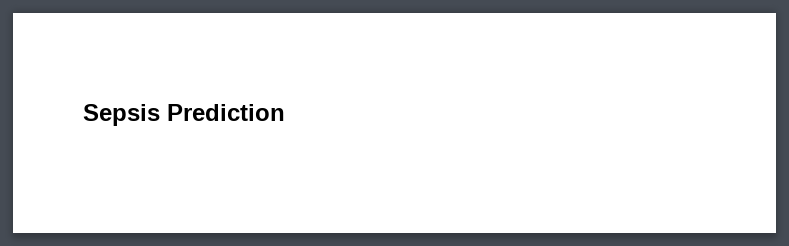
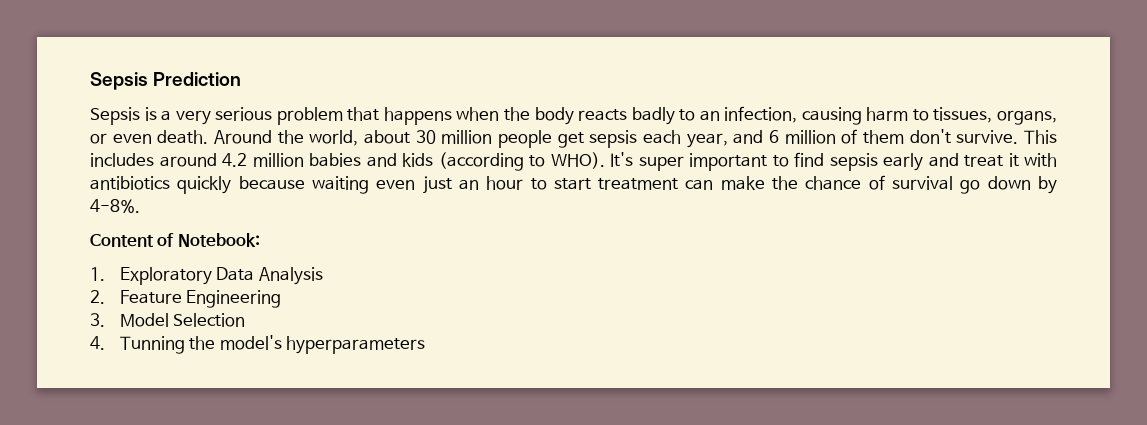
+ Sepsis is a very serious problem that happens when the body reacts badly to an infection, causing harm to tissues, organs, or even death. Around the world, about 30 million people get sepsis each year, and 6 million of them don't survive. This includes around 4.2 million babies and kids (according to WHO). It's super important to find sepsis early and treat it with antibiotics quickly because waiting even just an hour to start treatment can make the chance of survival go down by 4-8%.
+ Content of Notebook:
+ 1. Exploratory Data Analysis
+ 2. Feature Engineering
+ 3. Model Selection
+ 4. Tunning the model's hyperparameters

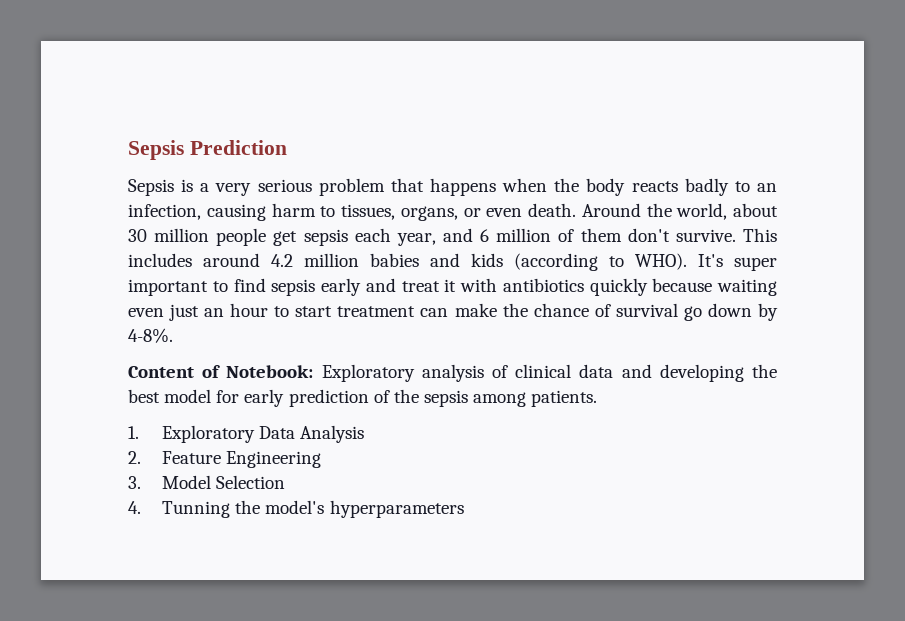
- Content of Notebook:
+ Content of Notebook: Exploratory analysis of clinical data and developing the best model for early prediction of the sepsis among patients.

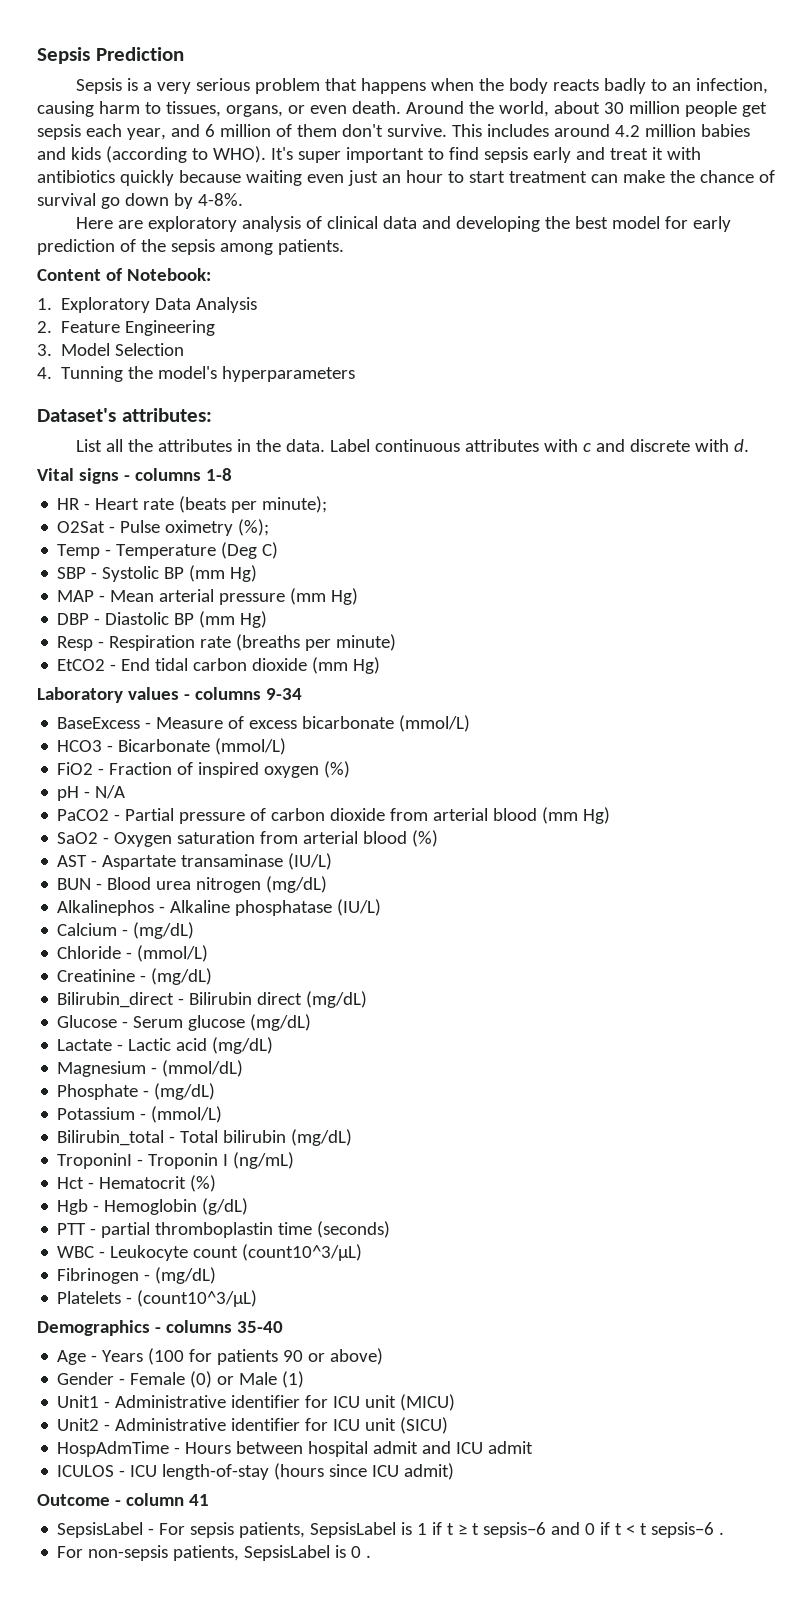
- Content of Notebook: Exploratory analysis of clinical data and developing the best model for early prediction of the sepsis among patients.
+ Here are exploratory analysis of clinical data and developing the best model for early prediction of the sepsis among patients.
+ Content of Notebook:
+ Dataset's attributes:
+ List all the attributes in the data. Label continuous attributes with c and discrete with d.
+ Vital signs - columns 1-8
+ HR - Heart rate (beats per minute);
+ O2Sat - Pulse oximetry (%);
+ Temp - Temperature (Deg C)
+ SBP - Systolic BP (mm Hg)
+ MAP - Mean arterial pressure (mm Hg)
+ DBP - Diastolic BP (mm Hg)
+ Resp - Respiration rate (breaths per minute)
+ EtCO2 - End tidal carbon dioxide (mm Hg)
+ Laboratory values - columns 9-34
+ BaseExcess - Measure of excess bicarbonate (mmol/L)
+ HCO3 - Bicarbonate (mmol/L)
+ FiO2 - Fraction of inspired oxygen (%)
+ pH - N/A
+ PaCO2 - Partial pressure of carbon dioxide from arterial blood (mm Hg)
+ SaO2 - Oxygen saturation from arterial blood (%)
+ AST - Aspartate transaminase (IU/L)
+ BUN - Blood urea nitrogen (mg/dL)
+ Alkalinephos - Alkaline phosphatase (IU/L)
+ Calcium - (mg/dL)
+ Chloride - (mmol/L)
+ Creatinine - (mg/dL)
+ Bilirubin_direct - Bilirubin direct (mg/dL)
+ Glucose - Serum glucose (mg/dL)
+ Lactate - Lactic acid (mg/dL)
+ Magnesium - (mmol/dL)
+ Phosphate - (mg/dL)
+ Potassium - (mmol/L)
+ Bilirubin_total - Total bilirubin (mg/dL)
+ TroponinI - Troponin I (ng/mL)
+ Hct - Hematocrit (%)
+ Hgb - Hemoglobin (g/dL)
+ PTT - partial thromboplastin time (seconds)
+ WBC - Leukocyte count (count10^3/µL)
+ Fibrinogen - (mg/dL)
+ Platelets - (count10^3/µL)
+ Demographics - columns 35-40
+ Age - Years (100 for patients 90 or above)
+ Gender - Female (0) or Male (1)
+ Unit1 - Administrative identifier for ICU unit (MICU)
+ Unit2 - Administrative identifier for ICU unit (SICU)
+ HospAdmTime - Hours between hospital admit and ICU admit
+ ICULOS - ICU length-of-stay (hours since ICU admit)
+ Outcome - column 41
+ SepsisLabel - For sepsis patients, SepsisLabel is 1 if t ≥ t sepsis−6 and 0 if t < t sepsis−6 .
+ For non-sepsis patients, SepsisLabel is 0 .

